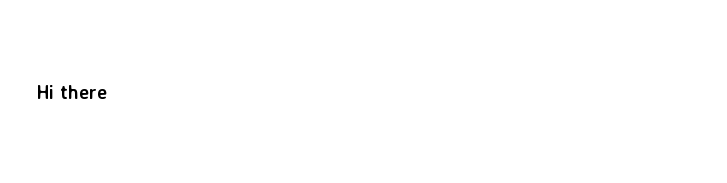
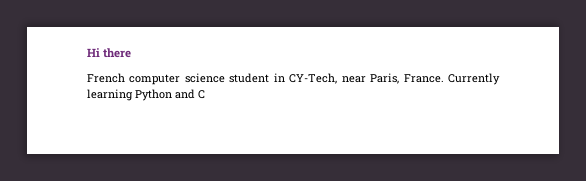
+ French computer science student in CY-Tech, near Paris, France. Currently learning Python and C

